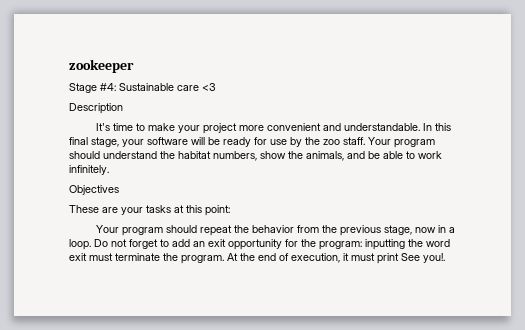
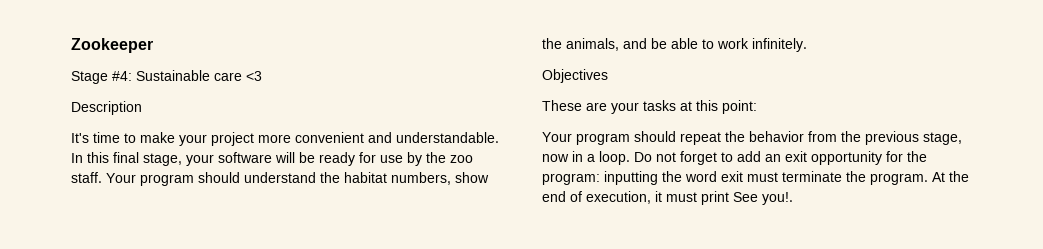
- zookeeper
+ Zookeeper

